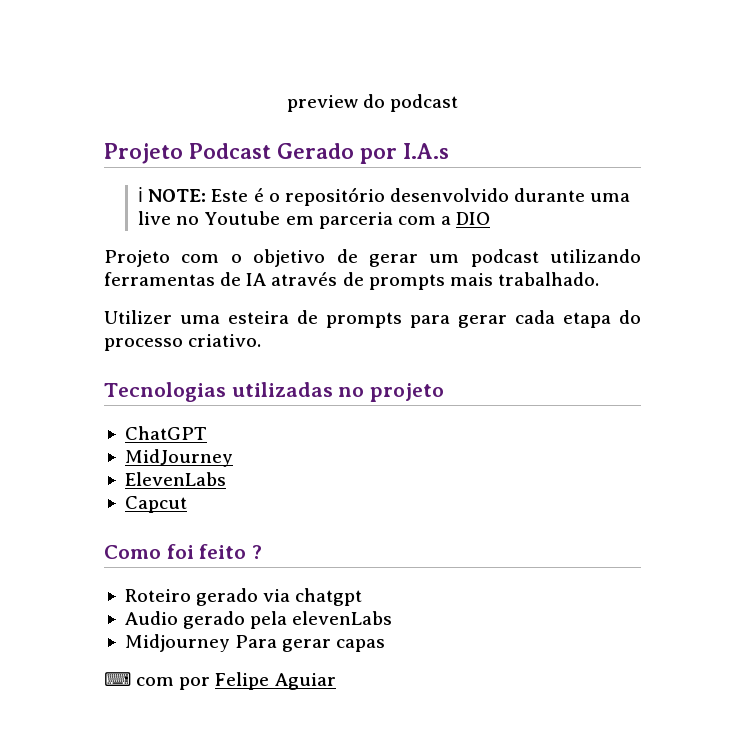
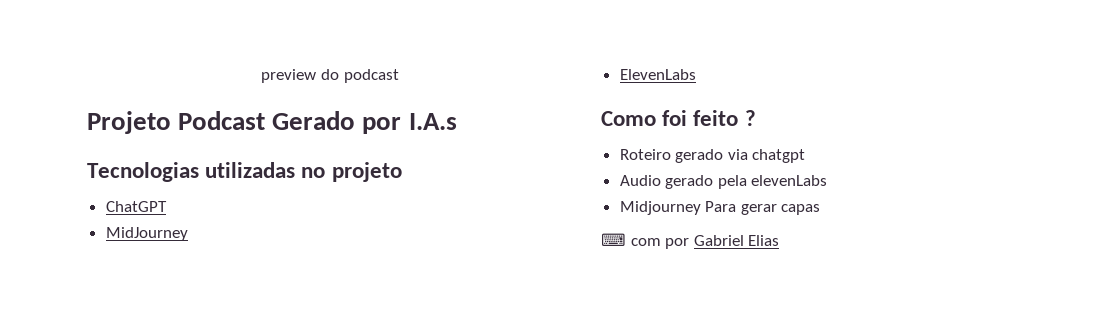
- ℹ NOTE: Este é o repositório desenvolvido durante uma live no Youtube em parceria com a DIO
- Projeto com o objetivo de gerar um podcast utilizando ferramentas de IA através de prompts mais trabalhado.
- Utilizer uma esteira de prompts para gerar cada etapa do processo criativo.
- Capcut
- ⌨ com por Felipe Aguiar
+ ⌨ com por Gabriel Elias

